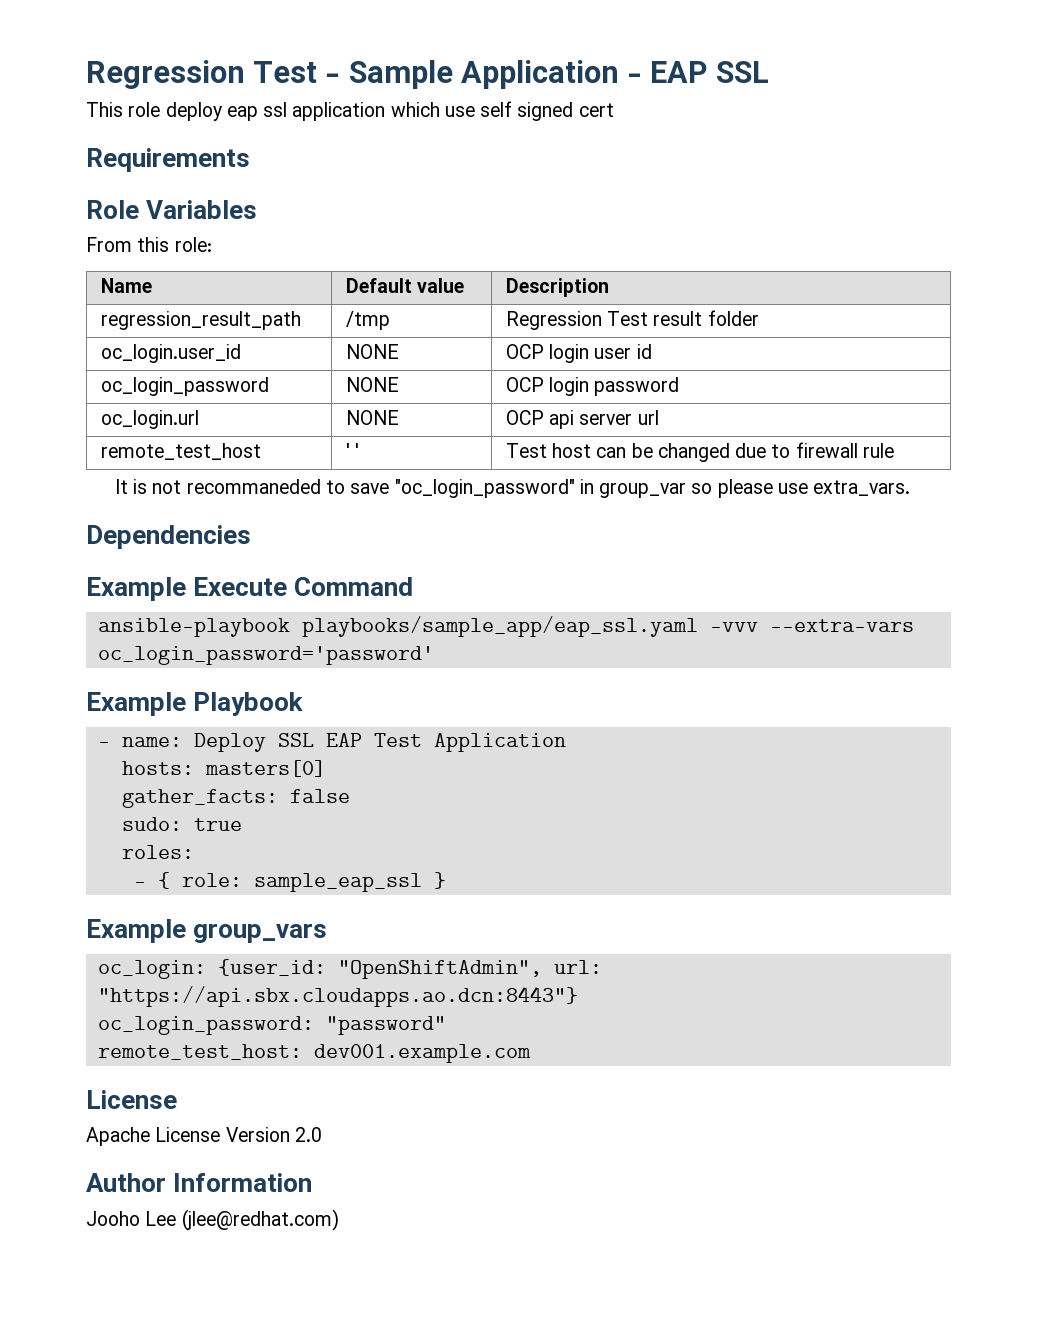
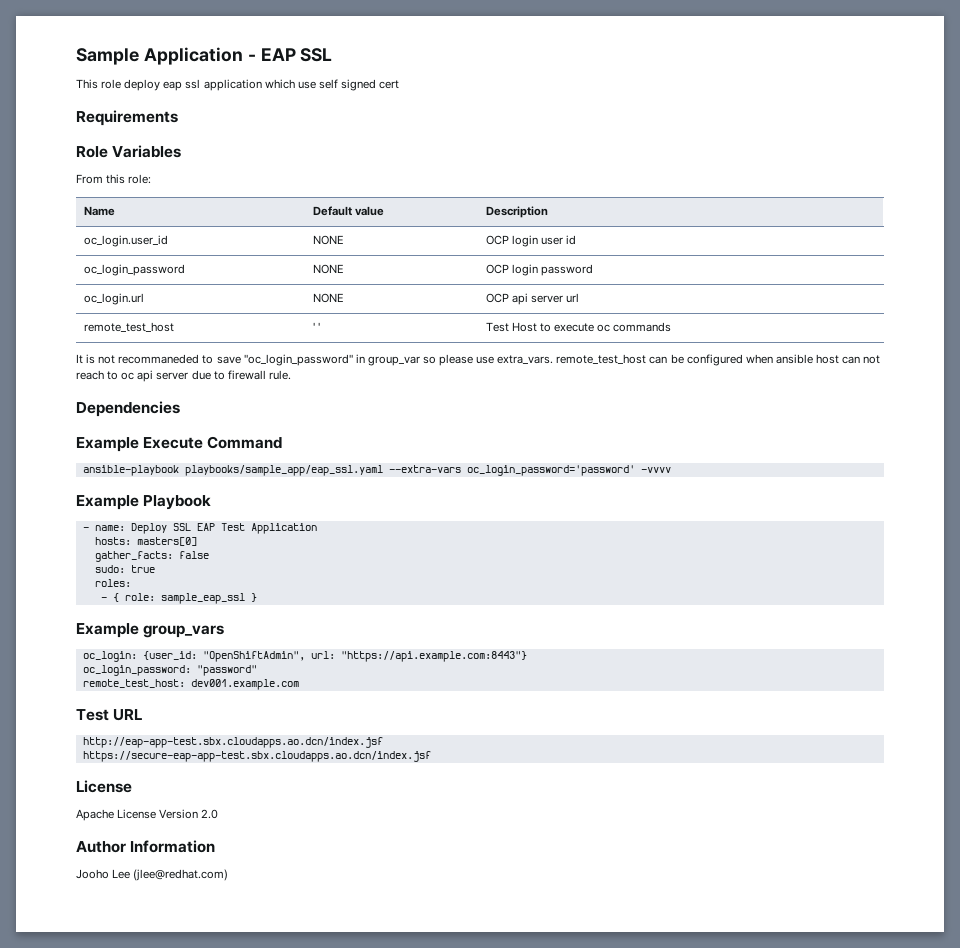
- Regression Test - Sample Application - EAP SSL
+ Sample Application - EAP SSL
- regression_result_path | /tmp | Regression Test result folder
- remote_test_host | ' ' | Test host can be changed due to firewall rule
+ remote_test_host | ' ' | Test Host to execute oc commands
- It is not recommaneded to save "oc_login_password" in group_var so please use extra_vars.
+ It is not recommaneded to save "oc_login_password" in group_var so please use extra_vars. remote_test_host can be configured when ansible host can not reach to oc api server due to firewall rule.
- ansible-playbook playbooks/sample_app/eap_ssl.yaml -vvv --extra-vars oc_login_password='password'
+ ansible-playbook playbooks/sample_app/eap_ssl.yaml --extra-vars oc_login_password='password' -vvvv
- oc_login: {user_id: "OpenShiftAdmin", url: "https://api.sbx.cloudapps.ao.dcn:8443"}
+ oc_login: {user_id: "OpenShiftAdmin", url: "https://api.example.com:8443"}
+ Test URL
+ http://eap-app-test.sbx.cloudapps.ao.dcn/index.jsf
+ https://secure-eap-app-test.sbx.cloudapps.ao.dcn/index.jsf

